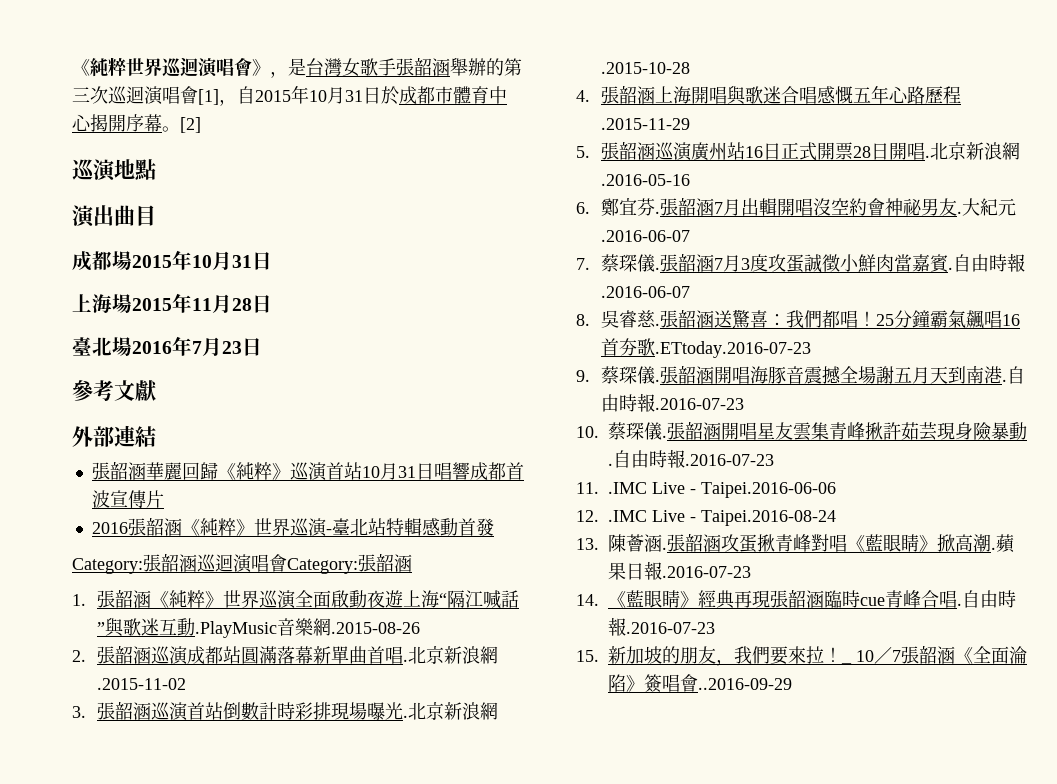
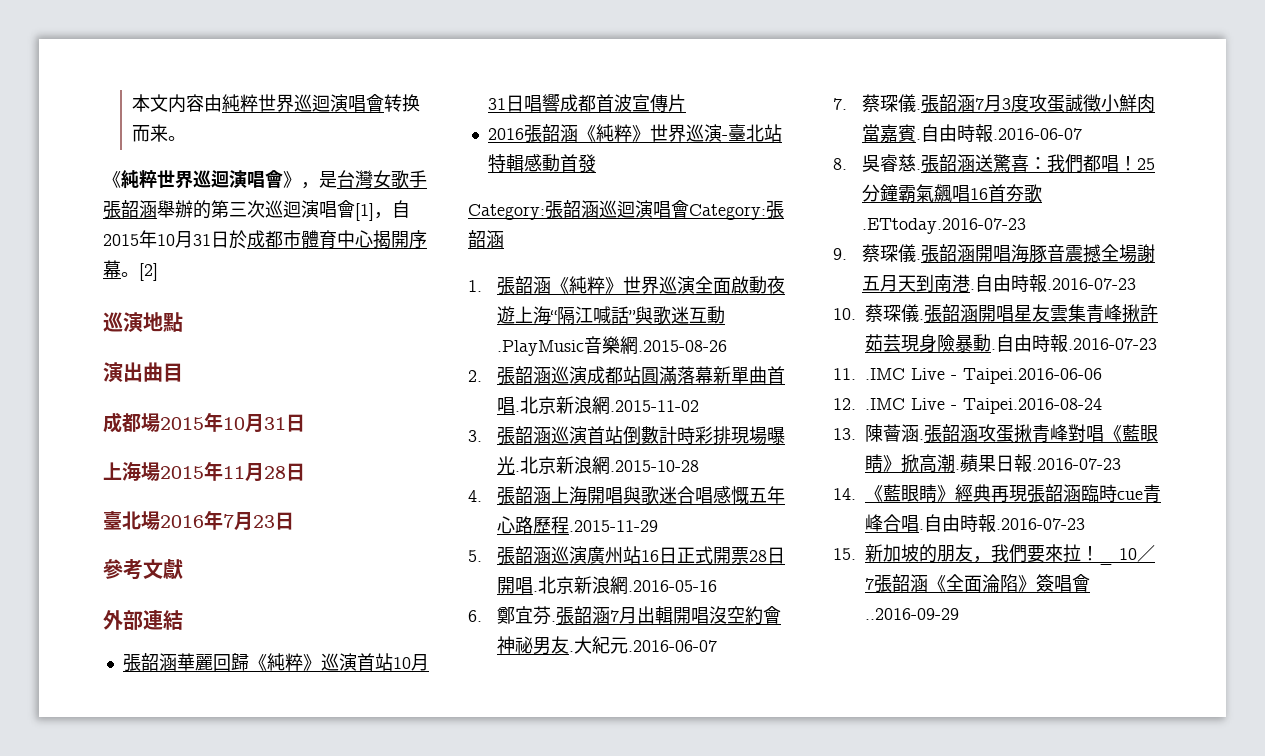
+ 本文内容由純粹世界巡迴演唱會转换而来。

